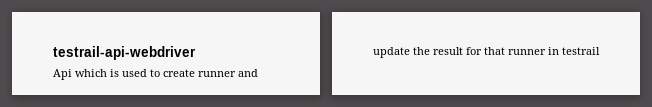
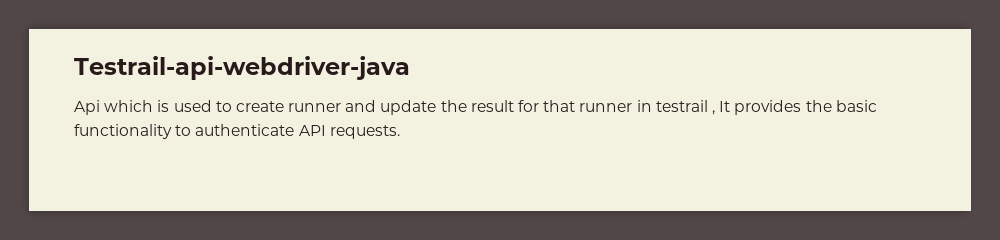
- testrail-api-webdriver
+ Testrail-api-webdriver-java
- Api which is used to create runner and update the result for that runner in testrail
+ Api which is used to create runner and update the result for that runner in testrail , It provides the basic functionality to authenticate API requests.

